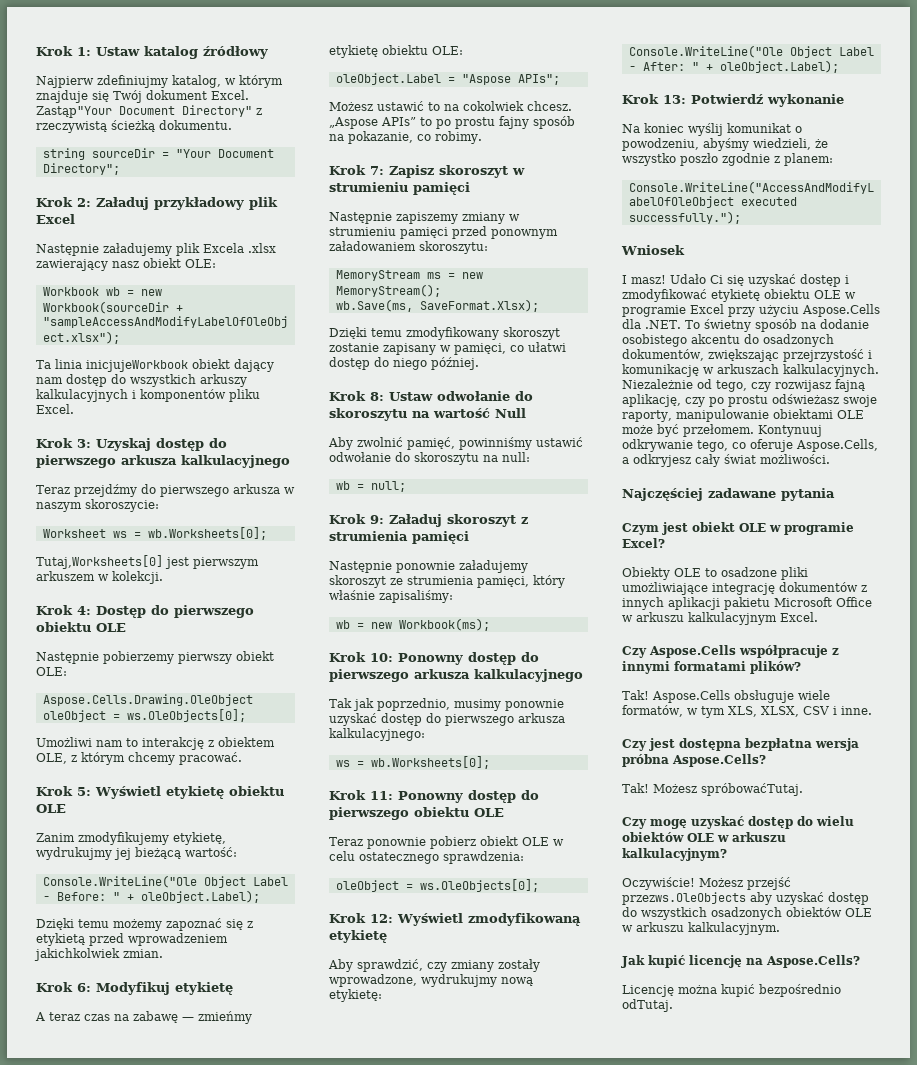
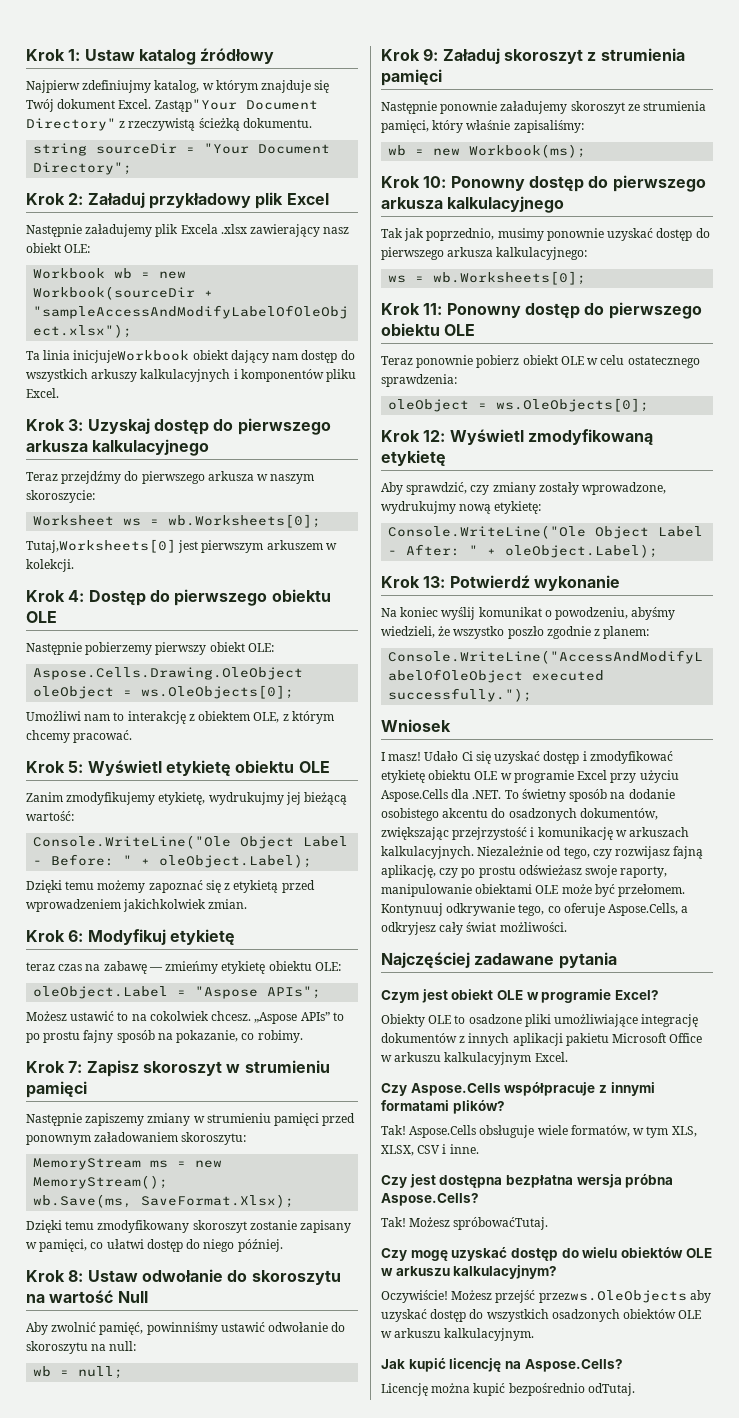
- A teraz czas na zabawę — zmieńmy etykietę obiektu OLE:
+ teraz czas na zabawę — zmieńmy etykietę obiektu OLE:

